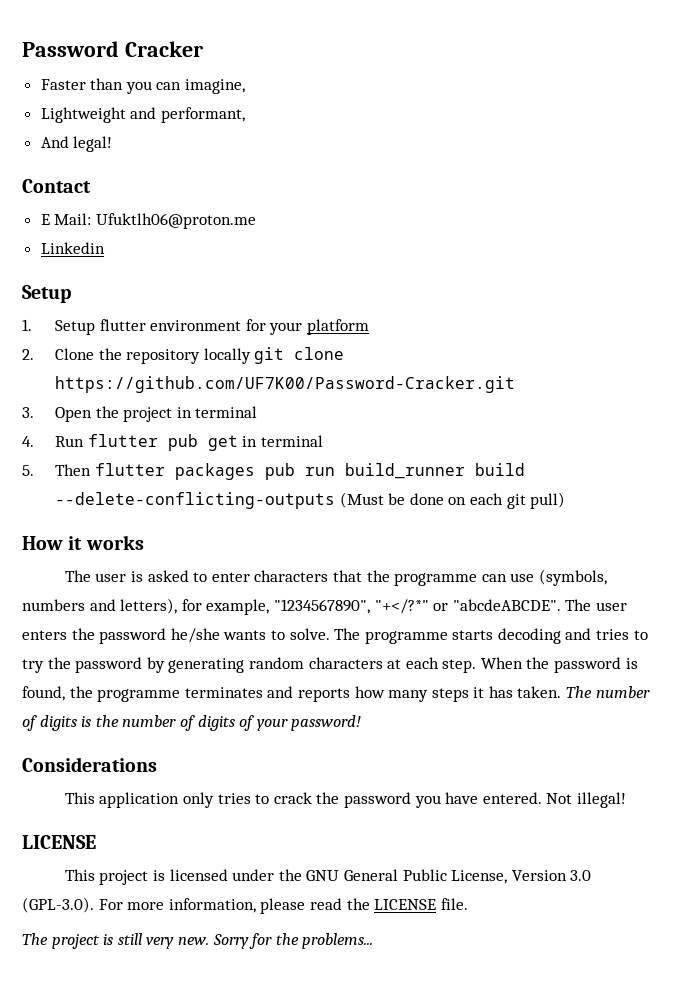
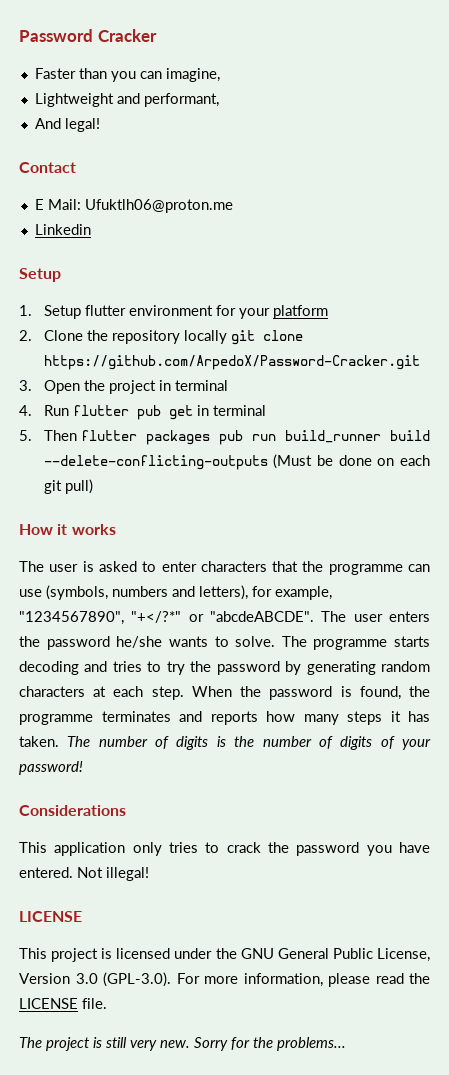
- 2. Clone the repository locally git clone https://github.com/UF7K00/Password-Cracker.git
+ 2. Clone the repository locally git clone https://github.com/ArpedoX/Password-Cracker.git

